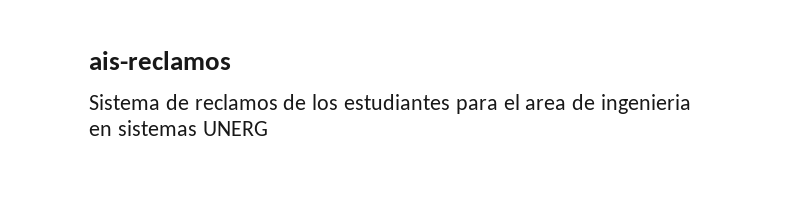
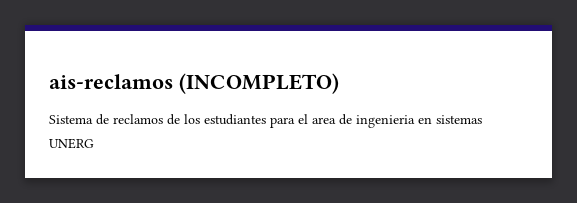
- ais-reclamos
+ ais-reclamos (INCOMPLETO)

